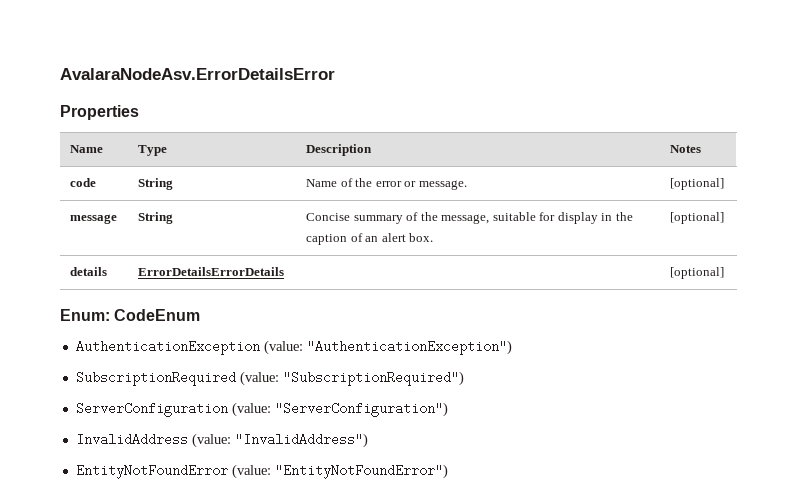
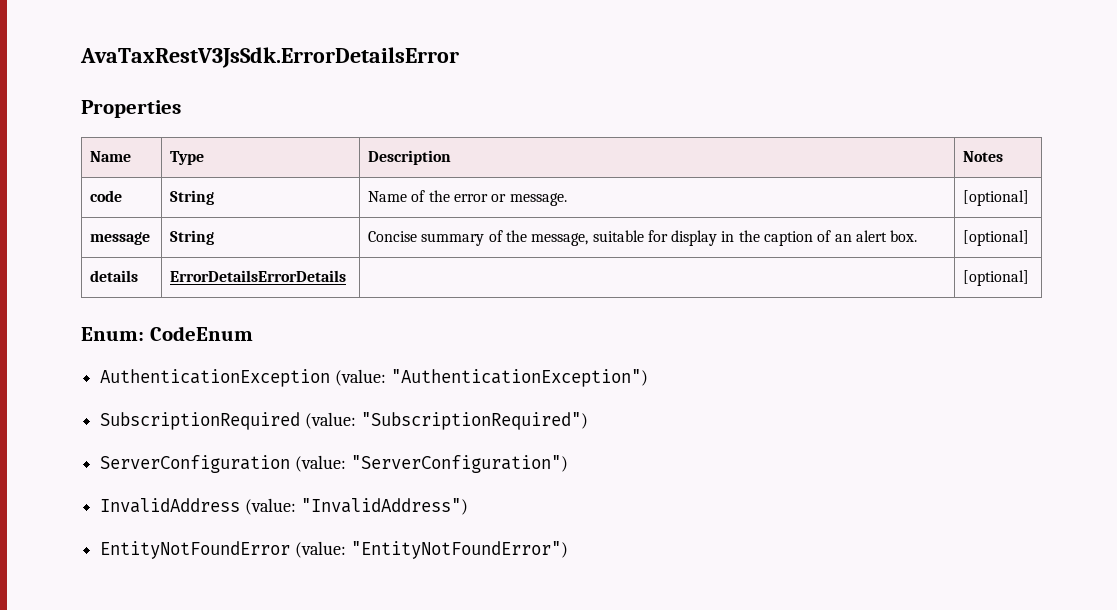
- AvalaraNodeAsv.ErrorDetailsError
+ AvaTaxRestV3JsSdk.ErrorDetailsError

